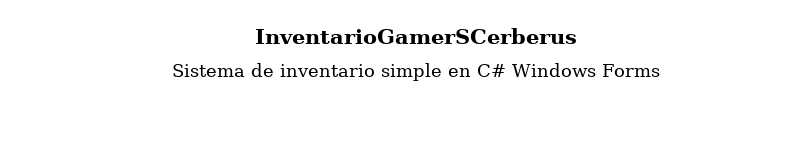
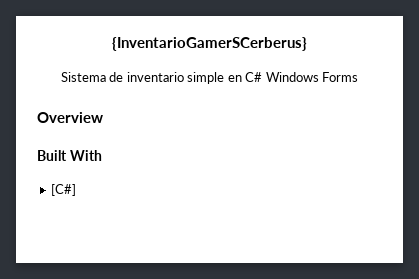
- InventarioGamerSCerberus
+ {InventarioGamerSCerberus}
+ Overview
+ Built With
+ [C#]

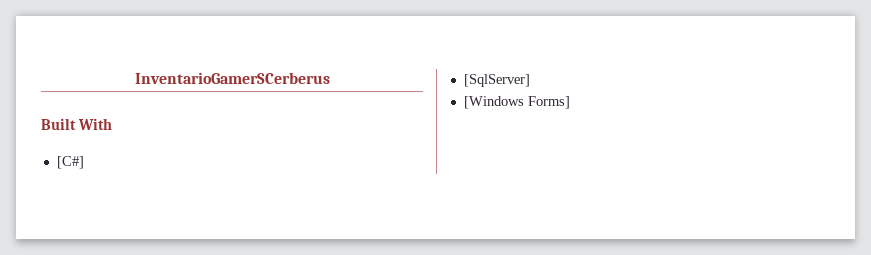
- {InventarioGamerSCerberus}
- Sistema de inventario simple en C# Windows Forms
- Overview
+ InventarioGamerSCerberus
+ [SqlServer]
+ [Windows Forms]

